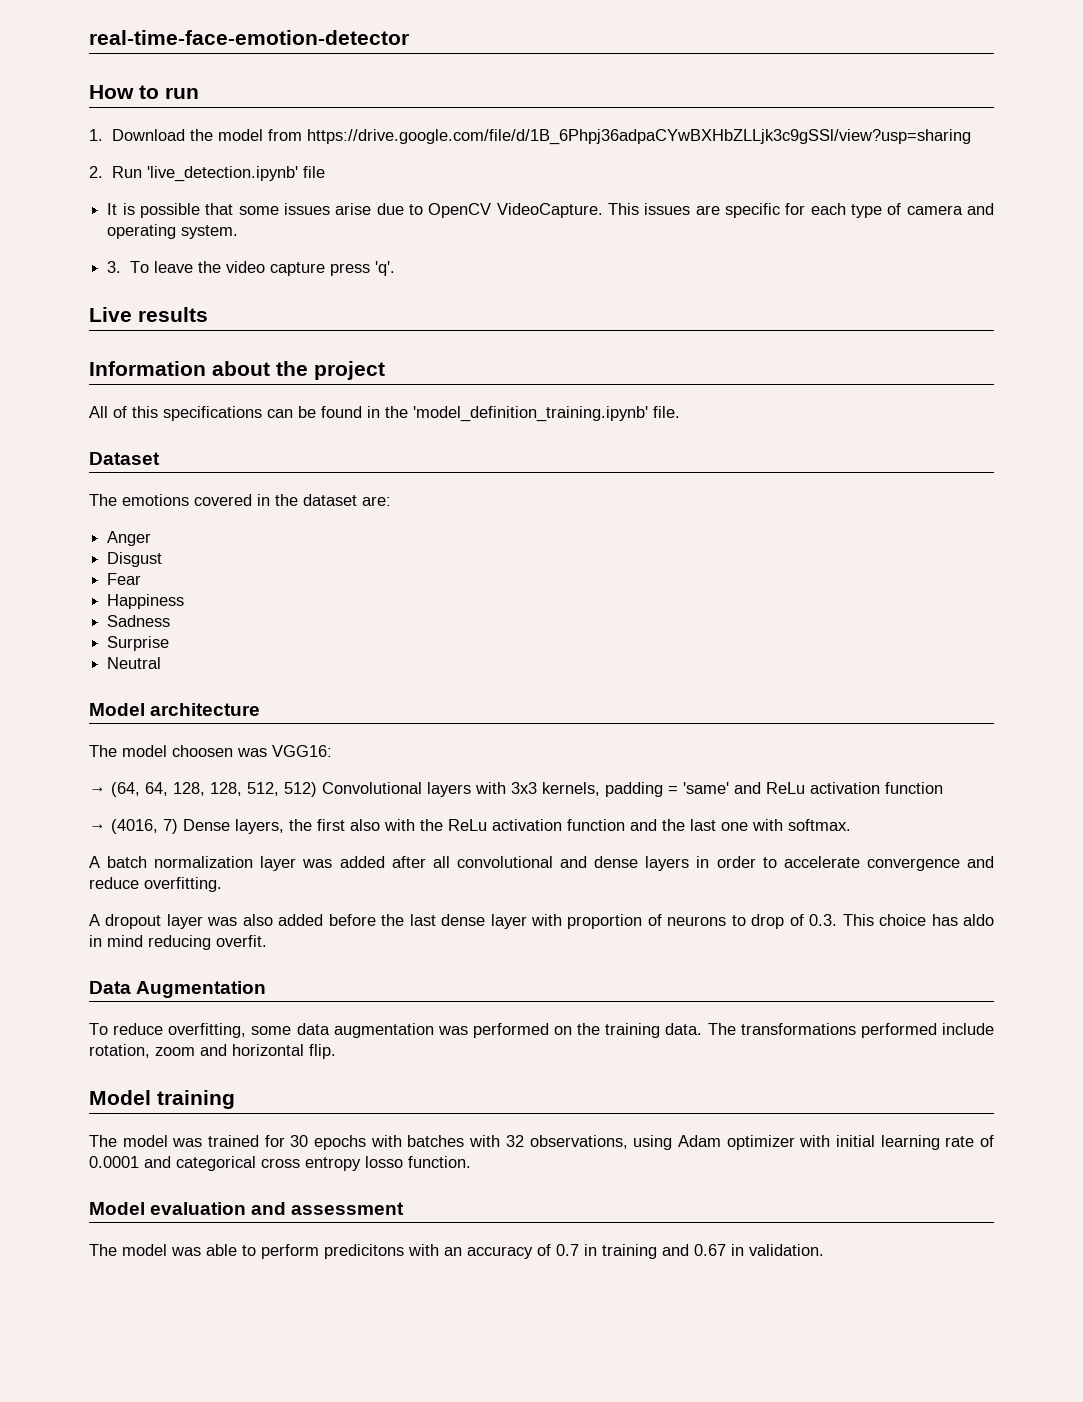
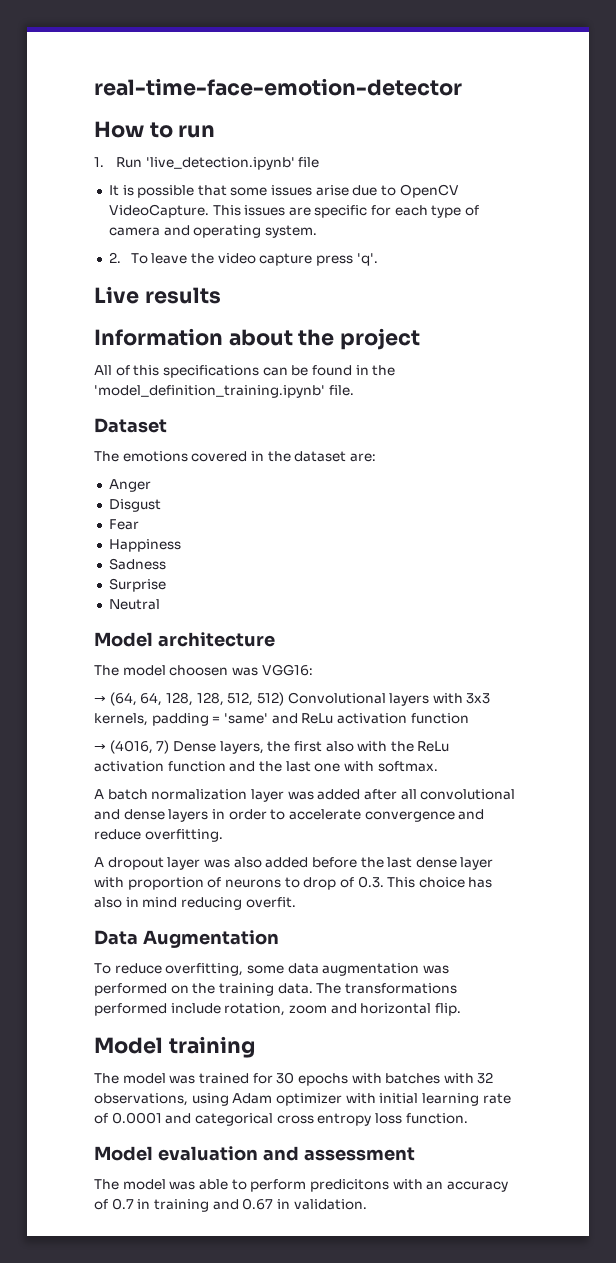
- 1. Download the model from https://drive.google.com/file/d/1B_6Phpj36adpaCYwBXHbZLLjk3c9gSSl/view?usp=sharing
- 2. Run 'live_detection.ipynb' file
+ 1. Run 'live_detection.ipynb' file
- 3. To leave the video capture press 'q'.
+ 2. To leave the video capture press 'q'.
- A dropout layer was also added before the last dense layer with proportion of neurons to drop of 0.3. This choice has aldo in mind reducing overfit.
+ A dropout layer was also added before the last dense layer with proportion of neurons to drop of 0.3. This choice has also in mind reducing overfit.
- The model was trained for 30 epochs with batches with 32 observations, using Adam optimizer with initial learning rate of 0.0001 and categorical cross entropy losso function.
+ The model was trained for 30 epochs with batches with 32 observations, using Adam optimizer with initial learning rate of 0.0001 and categorical cross entropy loss function.

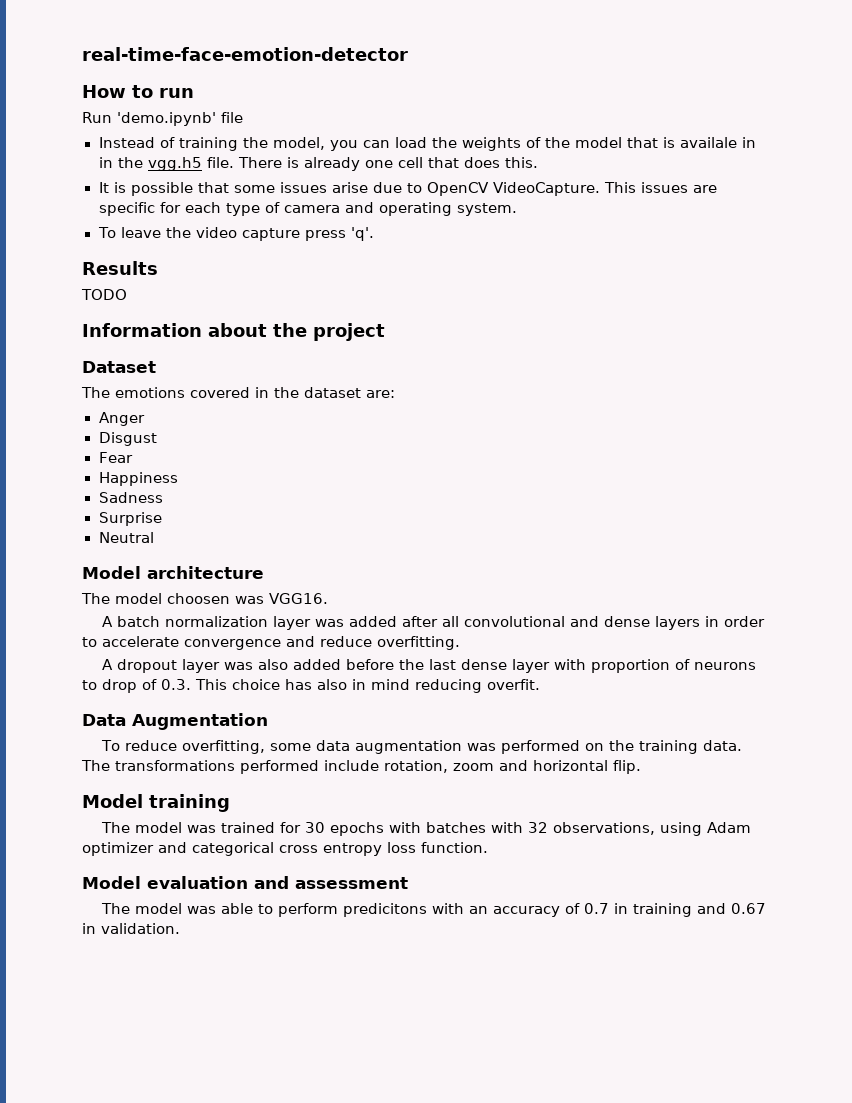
- 1. Run 'live_detection.ipynb' file
+ Run 'demo.ipynb' file
+ Instead of training the model, you can load the weights of the model that is availale in in the vgg.h5 file. There is already one cell that does this.
- 2. To leave the video capture press 'q'.
+ To leave the video capture press 'q'.
- Live results
+ Results
+ TODO
- All of this specifications can be found in the 'model_definition_training.ipynb' file.
- The model choosen was VGG16:
- → (64, 64, 128, 128, 512, 512) Convolutional layers with 3x3 kernels, padding = 'same' and ReLu activation function
- → (4016, 7) Dense layers, the first also with the ReLu activation function and the last one with softmax.
+ The model choosen was VGG16.
- The model was trained for 30 epochs with batches with 32 observations, using Adam optimizer with initial learning rate of 0.0001 and categorical cross entropy loss function.
+ The model was trained for 30 epochs with batches with 32 observations, using Adam optimizer and categorical cross entropy loss function.

